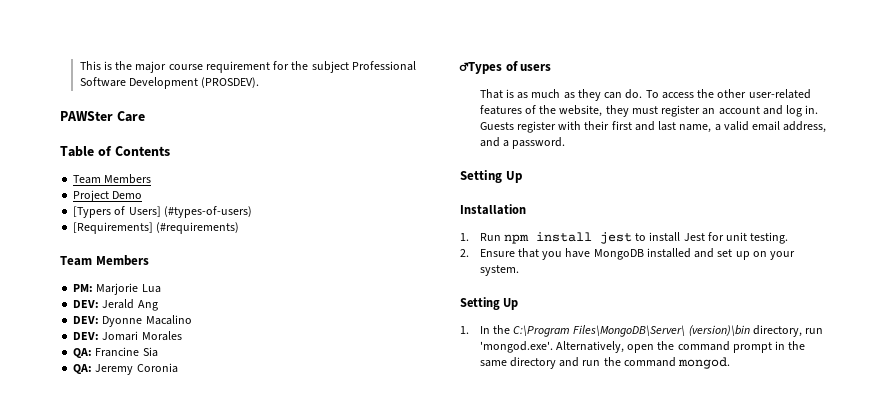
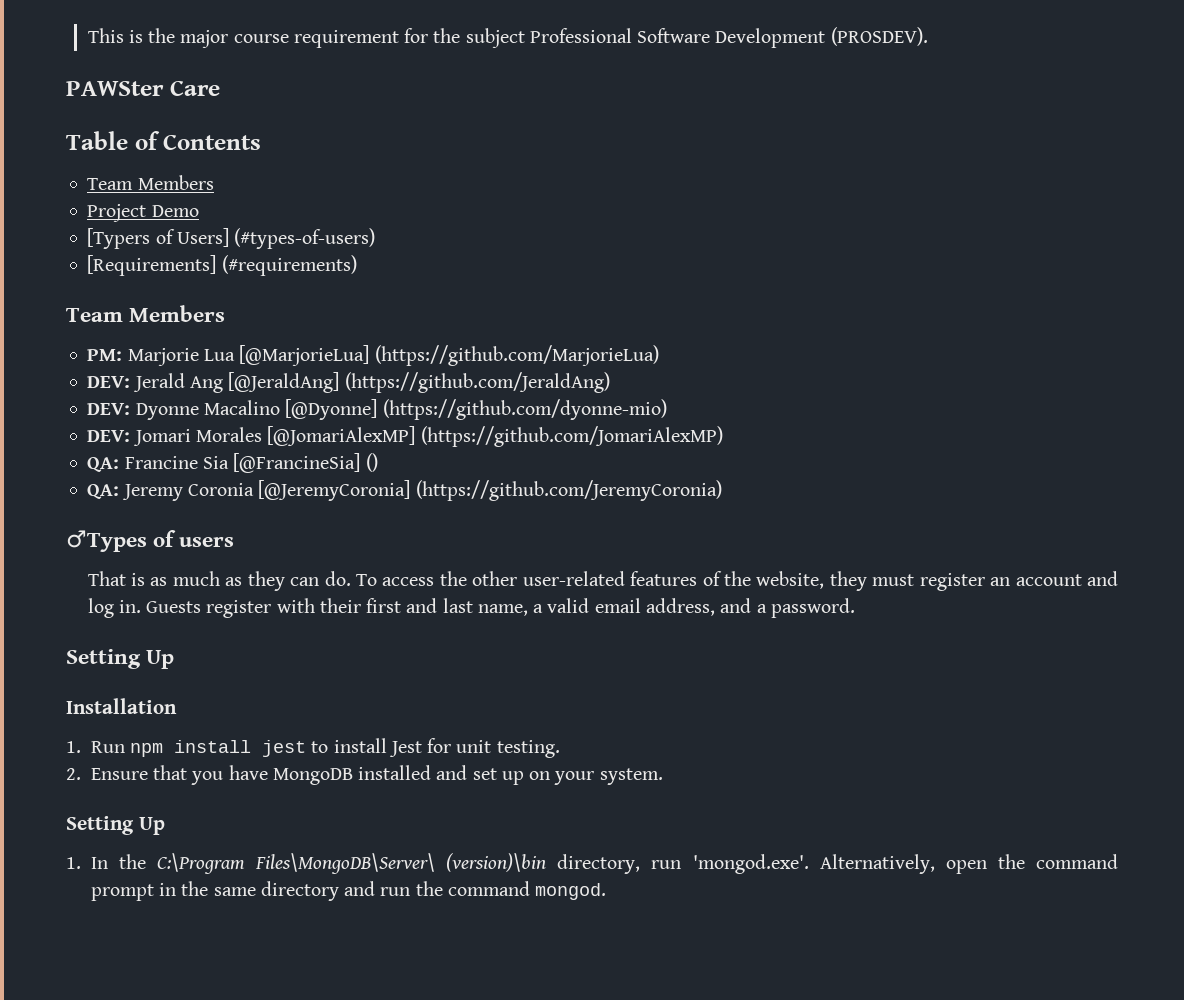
- PM: Marjorie Lua
+ PM: Marjorie Lua [@MarjorieLua] (https://github.com/MarjorieLua)
- DEV: Jerald Ang
+ DEV: Jerald Ang [@JeraldAng] (https://github.com/JeraldAng)
- DEV: Dyonne Macalino
+ DEV: Dyonne Macalino [@Dyonne] (https://github.com/dyonne-mio)
- DEV: Jomari Morales
+ DEV: Jomari Morales [@JomariAlexMP] (https://github.com/JomariAlexMP)
- QA: Francine Sia
+ QA: Francine Sia [@FrancineSia] ()
- QA: Jeremy Coronia
+ QA: Jeremy Coronia [@JeremyCoronia] (https://github.com/JeremyCoronia)

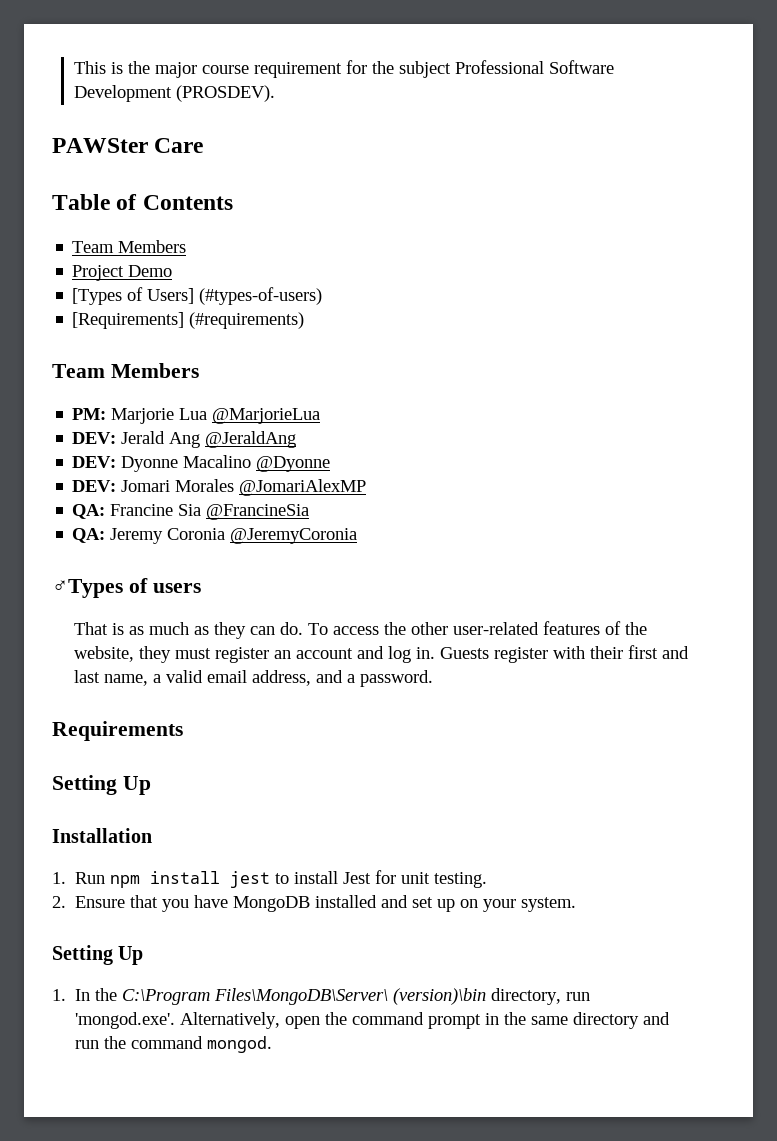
- [Typers of Users] (#types-of-users)
+ [Types of Users] (#types-of-users)
- PM: Marjorie Lua [@MarjorieLua] (https://github.com/MarjorieLua)
+ PM: Marjorie Lua @MarjorieLua
- DEV: Jerald Ang [@JeraldAng] (https://github.com/JeraldAng)
+ DEV: Jerald Ang @JeraldAng
- DEV: Dyonne Macalino [@Dyonne] (https://github.com/dyonne-mio)
+ DEV: Dyonne Macalino @Dyonne
- DEV: Jomari Morales [@JomariAlexMP] (https://github.com/JomariAlexMP)
+ DEV: Jomari Morales @JomariAlexMP
- QA: Francine Sia [@FrancineSia] ()
+ QA: Francine Sia @FrancineSia
- QA: Jeremy Coronia [@JeremyCoronia] (https://github.com/JeremyCoronia)
+ QA: Jeremy Coronia @JeremyCoronia
+ Requirements

